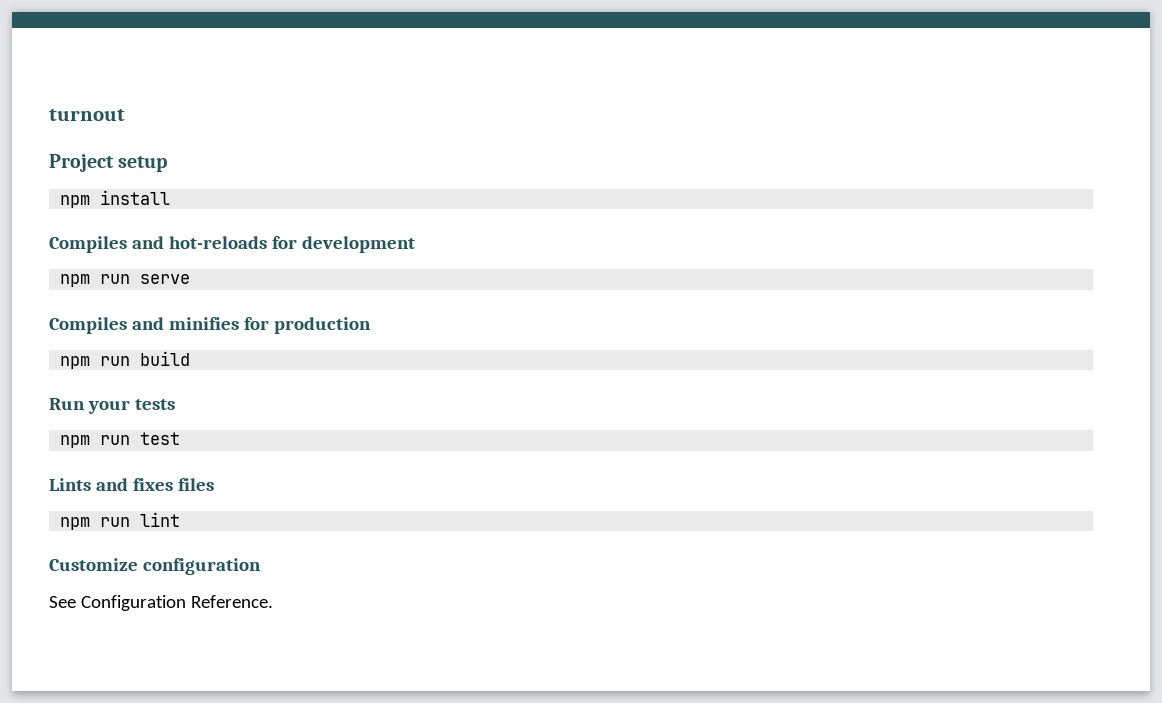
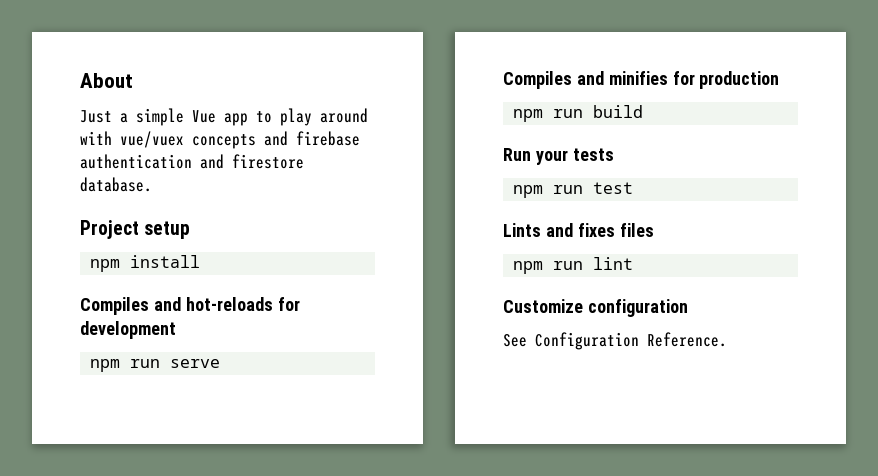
- turnout
+ About
+ Just a simple Vue app to play around with vue/vuex concepts and firebase authentication and firestore database.

